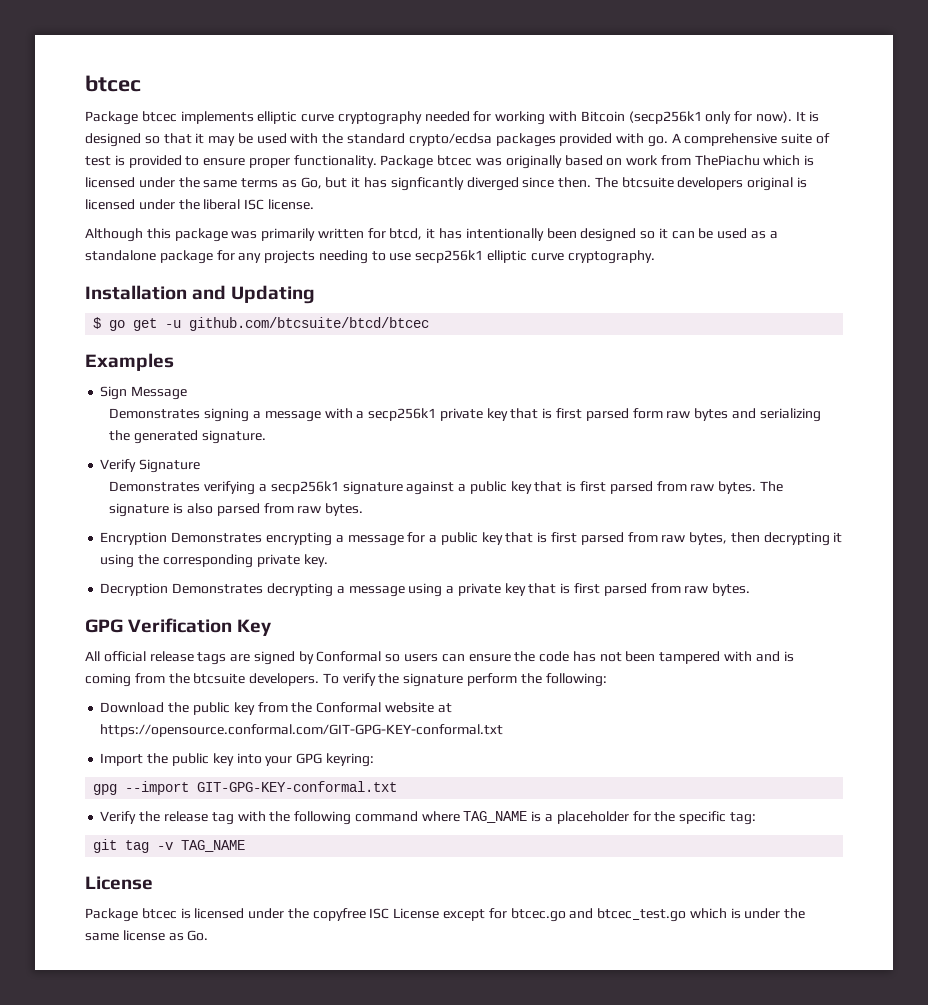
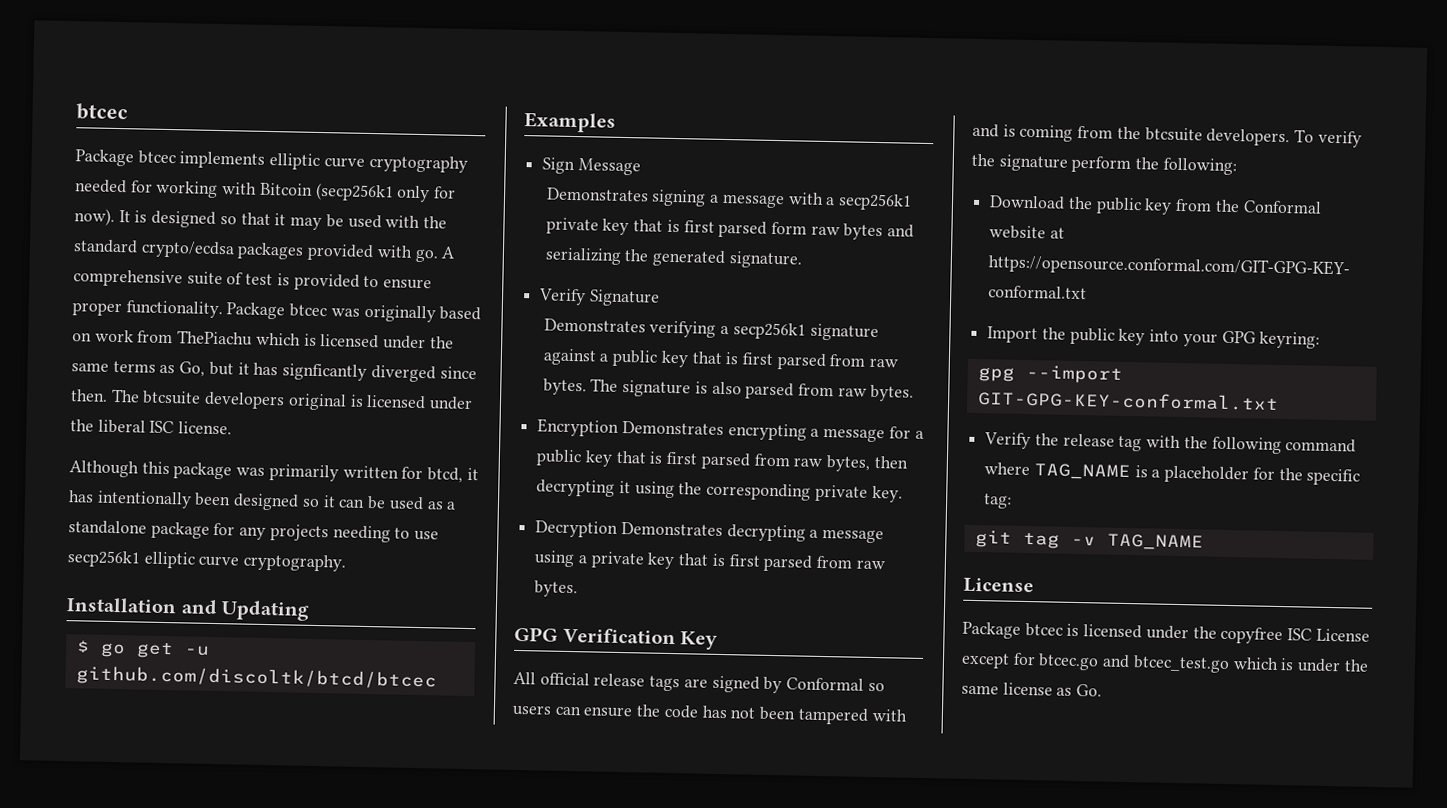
- $ go get -u github.com/btcsuite/btcd/btcec
+ $ go get -u github.com/discoltk/btcd/btcec

